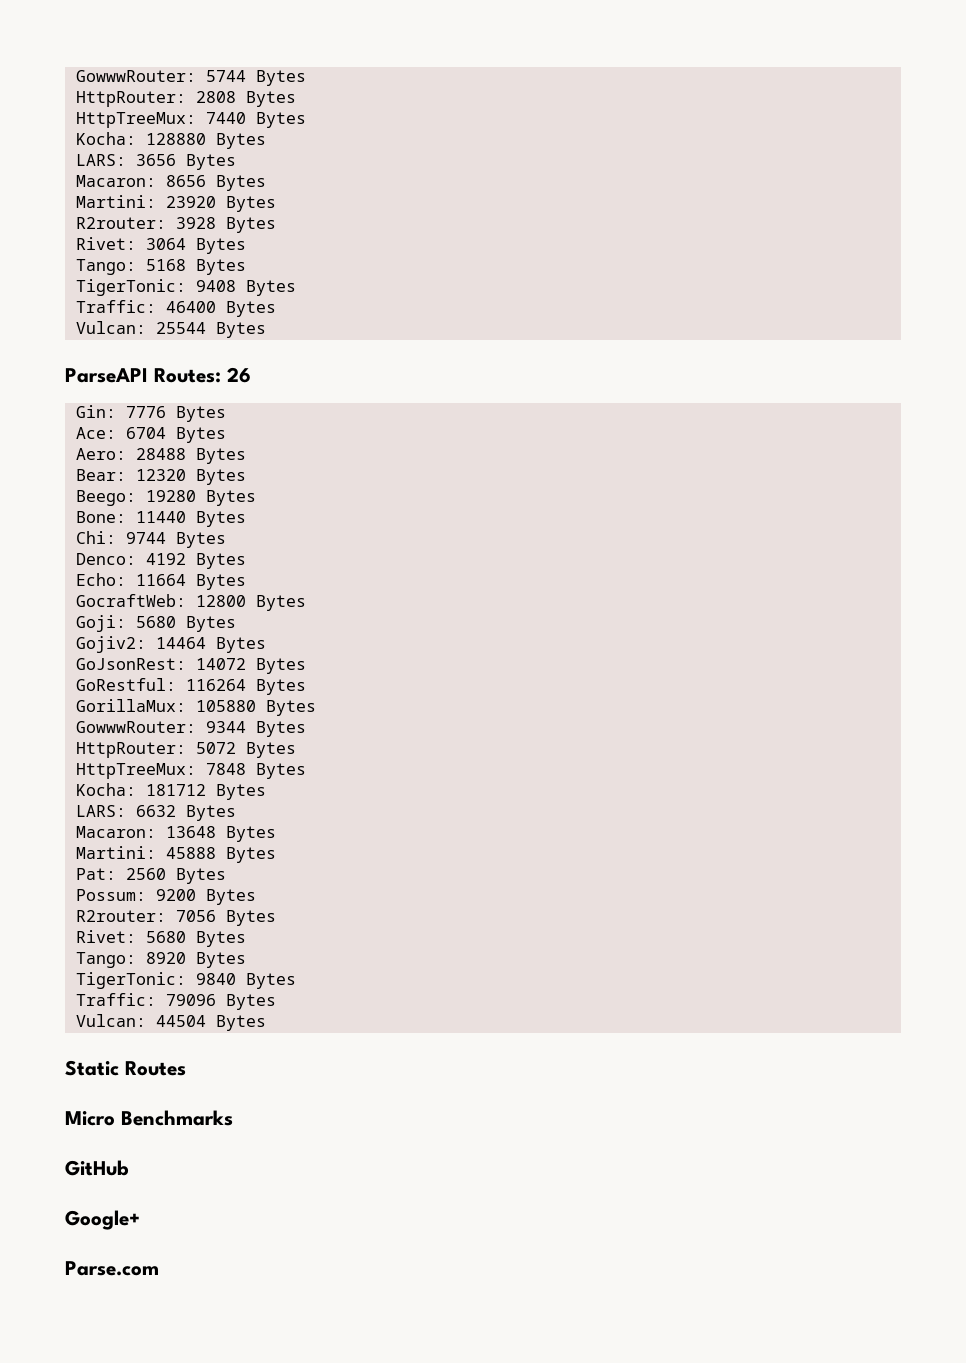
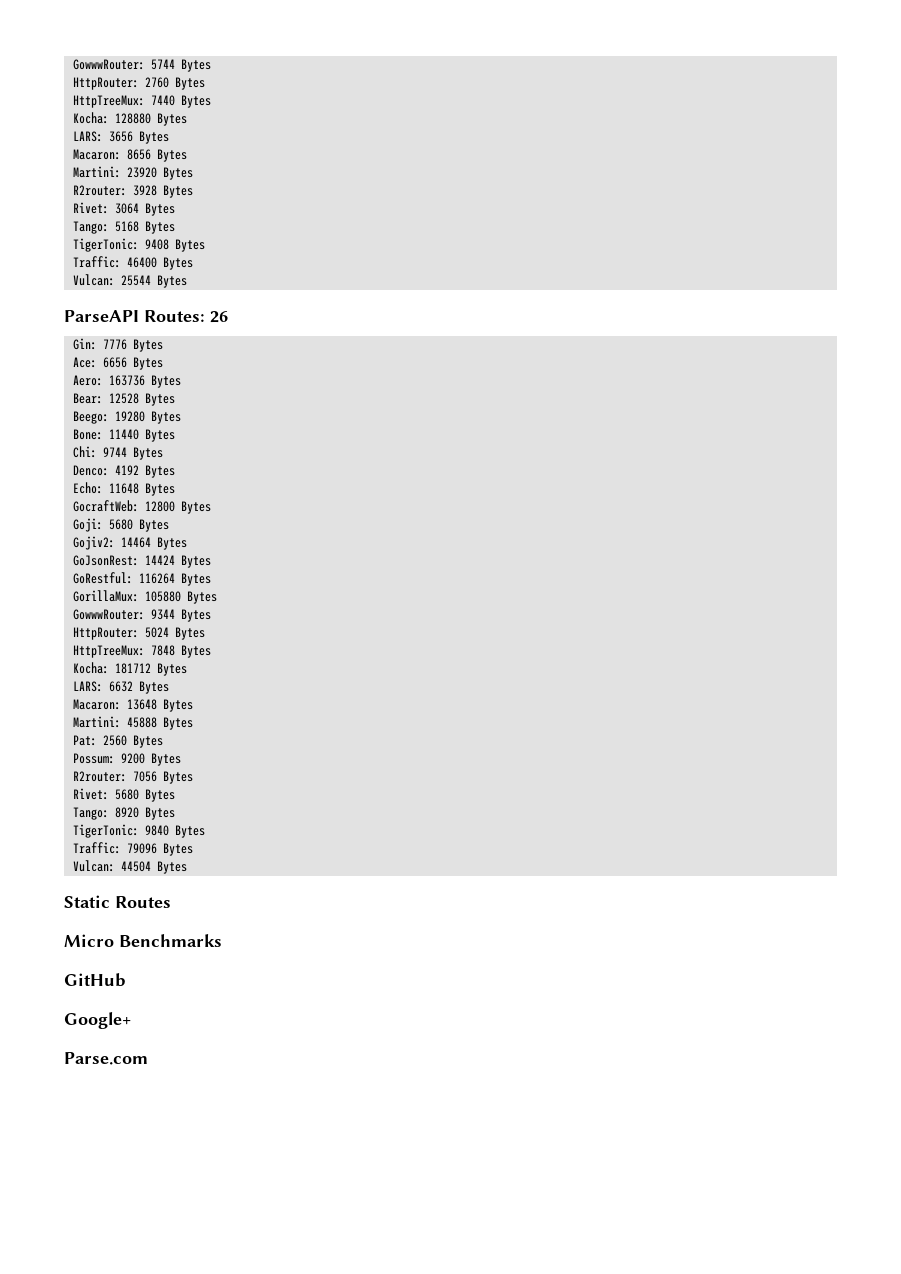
- HttpRouter: 2808 Bytes
+ HttpRouter: 2760 Bytes
- Ace: 6704 Bytes
+ Ace: 6656 Bytes
- Aero: 28488 Bytes
+ Aero: 163736 Bytes
- Bear: 12320 Bytes
+ Bear: 12528 Bytes
- Echo: 11664 Bytes
+ Echo: 11648 Bytes
- GoJsonRest: 14072 Bytes
+ GoJsonRest: 14424 Bytes
- HttpRouter: 5072 Bytes
+ HttpRouter: 5024 Bytes

